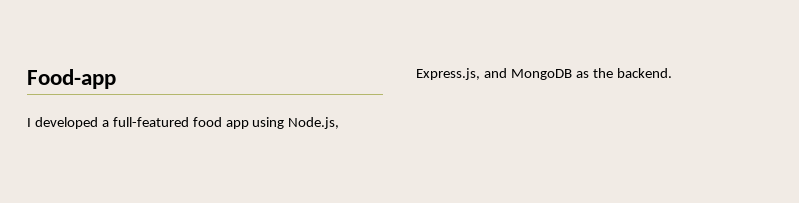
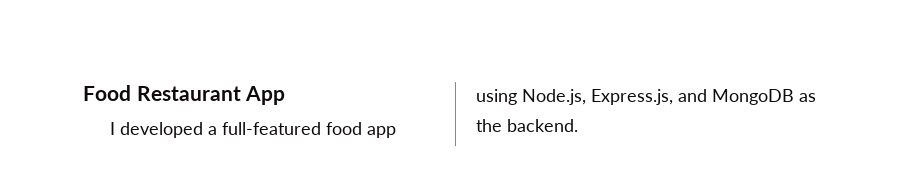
- Food-app
+ Food Restaurant App

